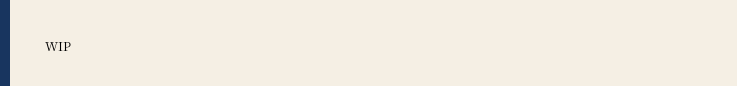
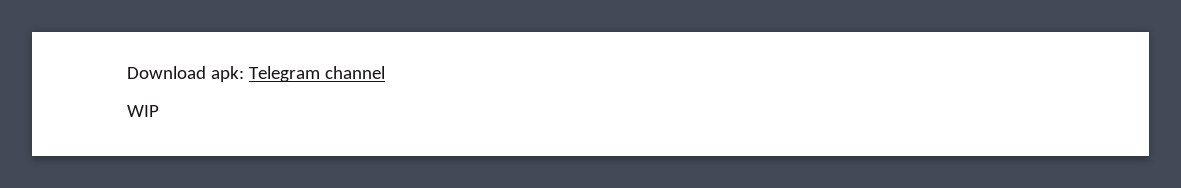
+ Download apk: Telegram channel

